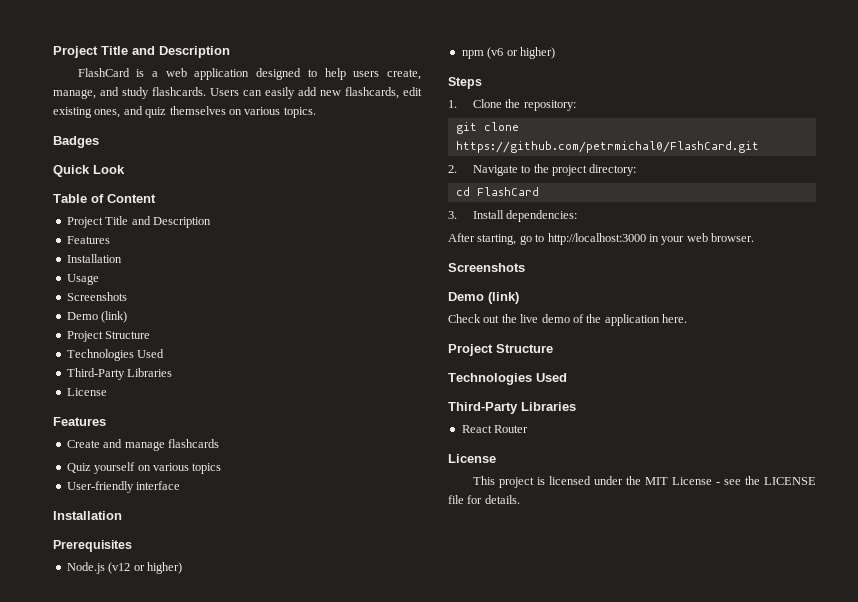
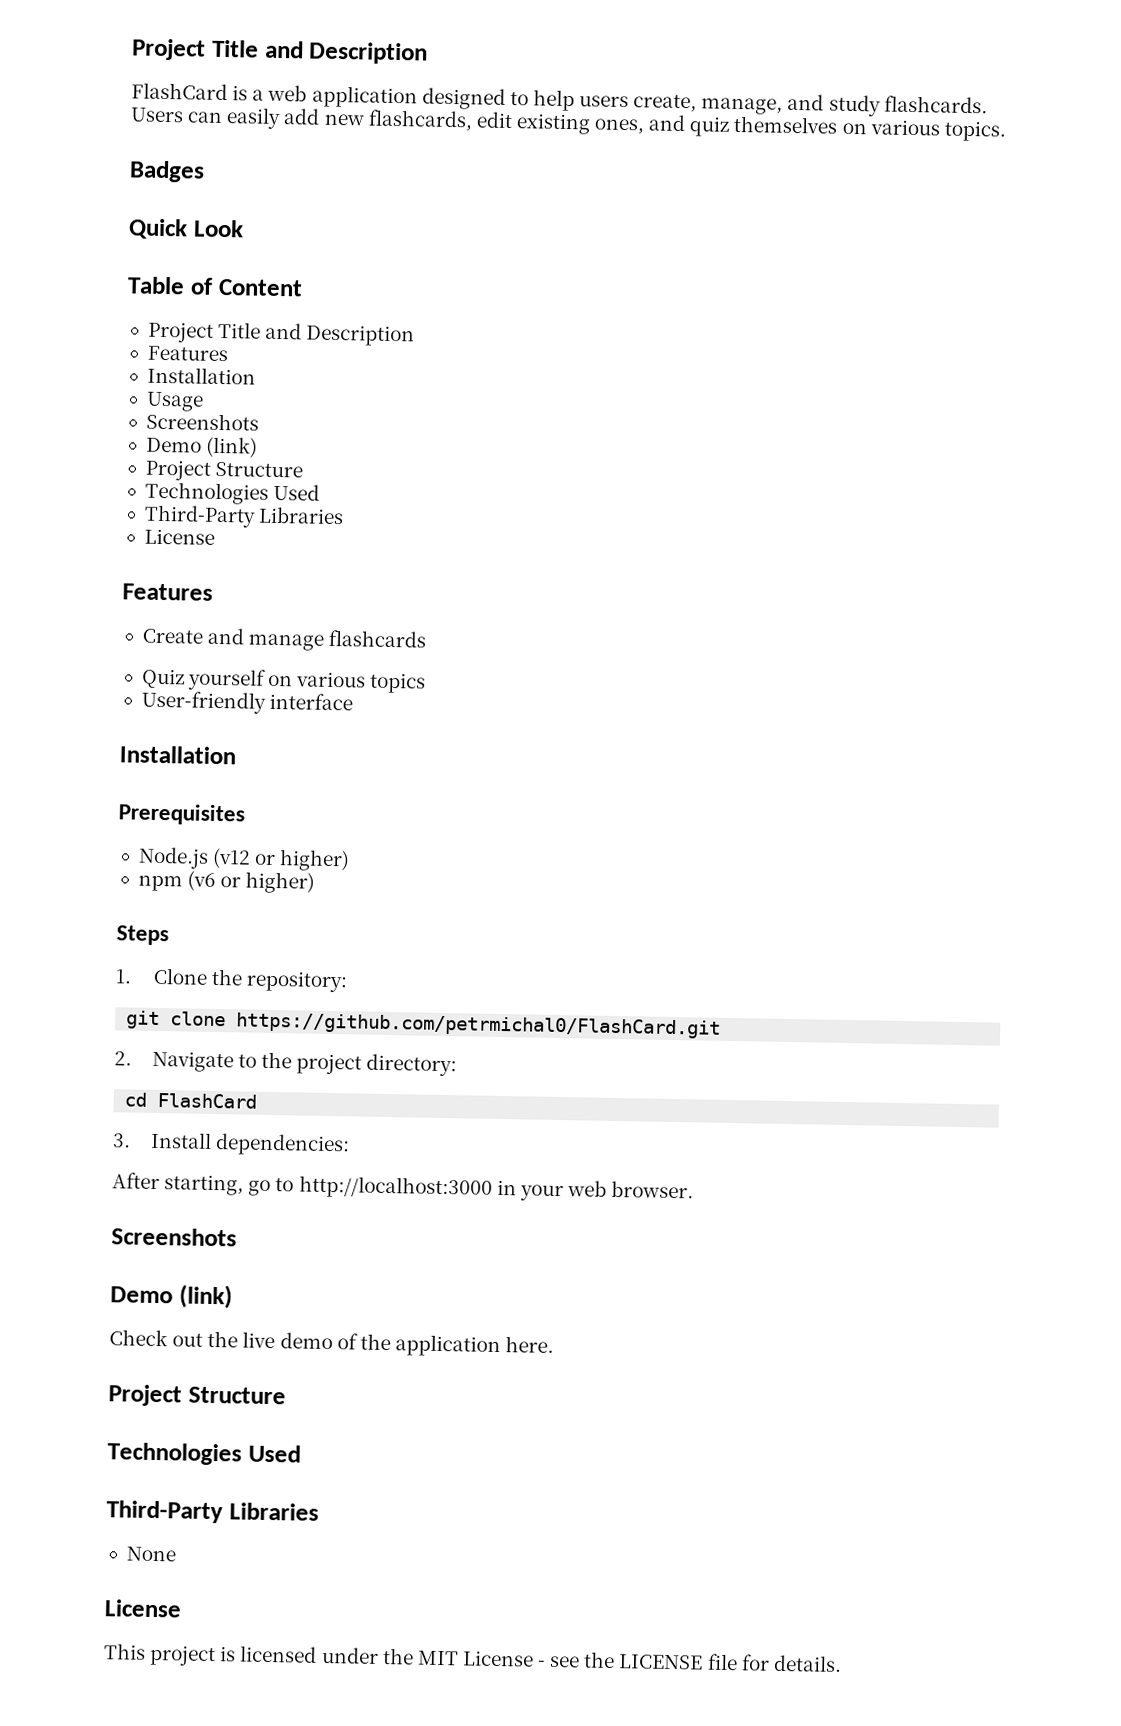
- React Router
+ None

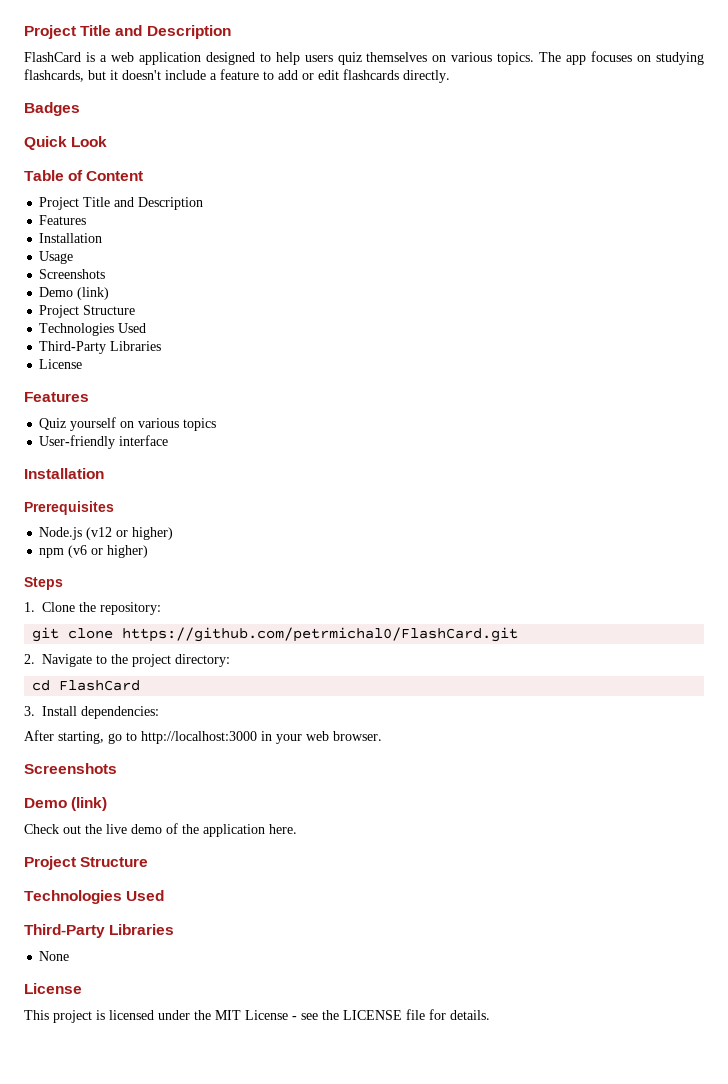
- FlashCard is a web application designed to help users create, manage, and study flashcards. Users can easily add new flashcards, edit existing ones, and quiz themselves on various topics.
+ FlashCard is a web application designed to help users quiz themselves on various topics. The app focuses on studying flashcards, but it doesn't include a feature to add or edit flashcards directly.
- Create and manage flashcards

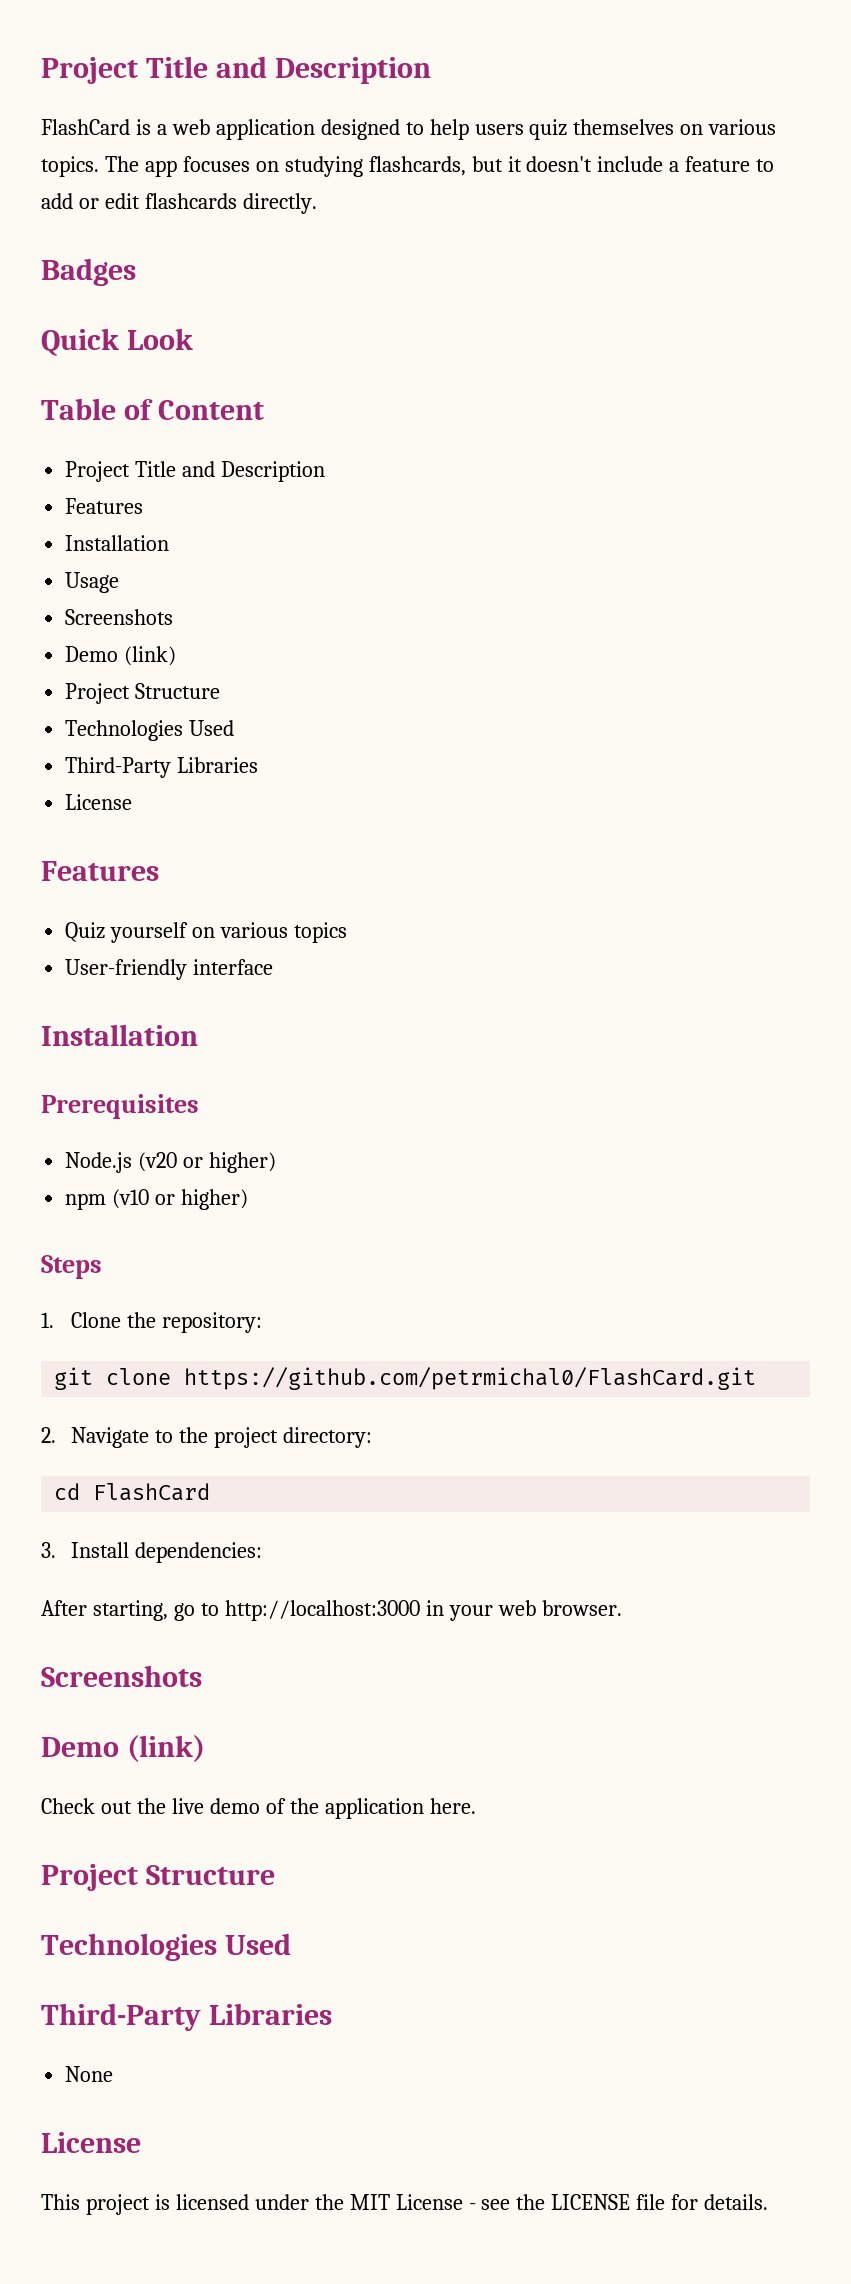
- Node.js (v12 or higher)
+ Node.js (v20 or higher)
- npm (v6 or higher)
+ npm (v10 or higher)

